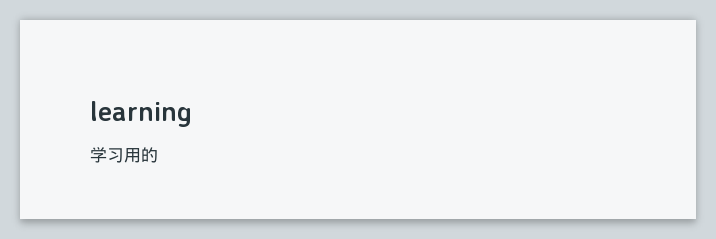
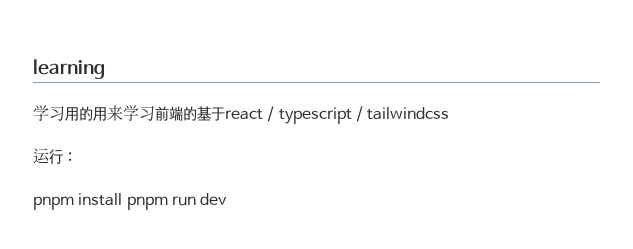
- 学习用的
+ 学习用的用来学习前端的基于react / typescript / tailwindcss
+ 运行：
+ pnpm install pnpm run dev

